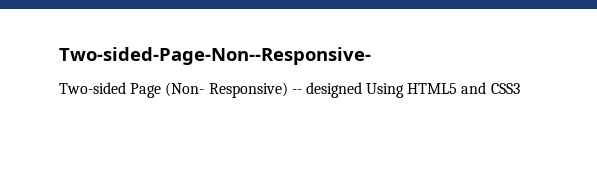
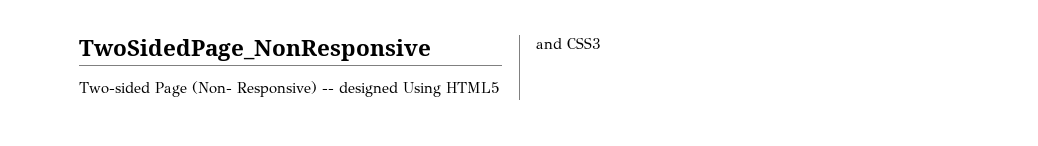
- Two-sided-Page-Non--Responsive-
+ TwoSidedPage_NonResponsive

